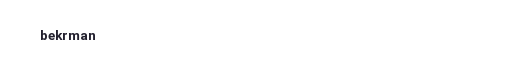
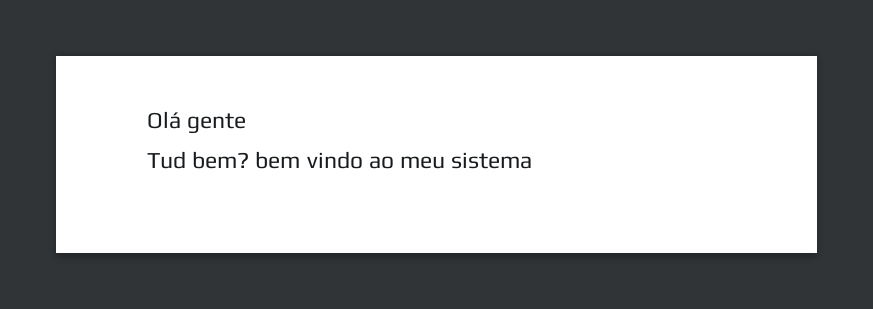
- bekrman
+ Olá gente
+ Tud bem? bem vindo ao meu sistema

